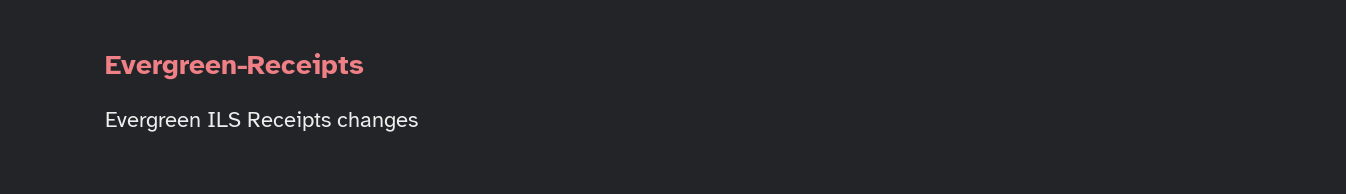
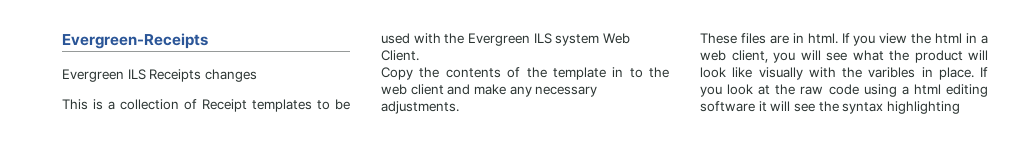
+ This is a collection of Receipt templates to be used with the Evergreen ILS system Web Client.
+ Copy the contents of the template in to the web client and make any necessary adjustments.
+ These files are in html. If you view the html in a web client, you will see what the product will look like visually with the varibles in place. If you look at the raw code using a html editing software it will see the syntax highlighting

